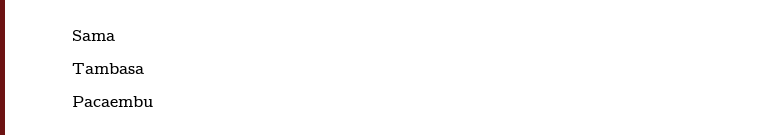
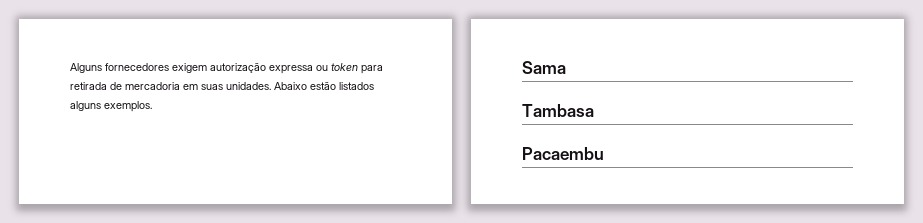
+ Alguns fornecedores exigem autorização expressa ou token para retirada de mercadoria em suas unidades. Abaixo estão listados alguns exemplos.

